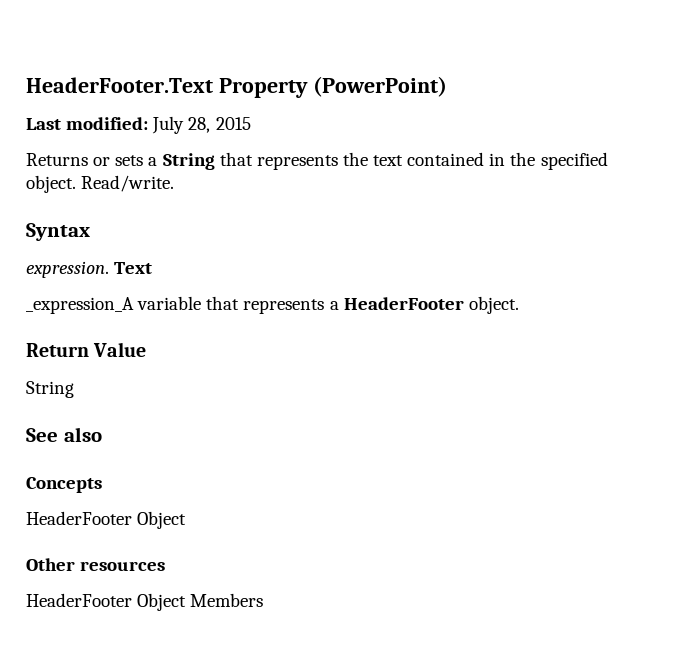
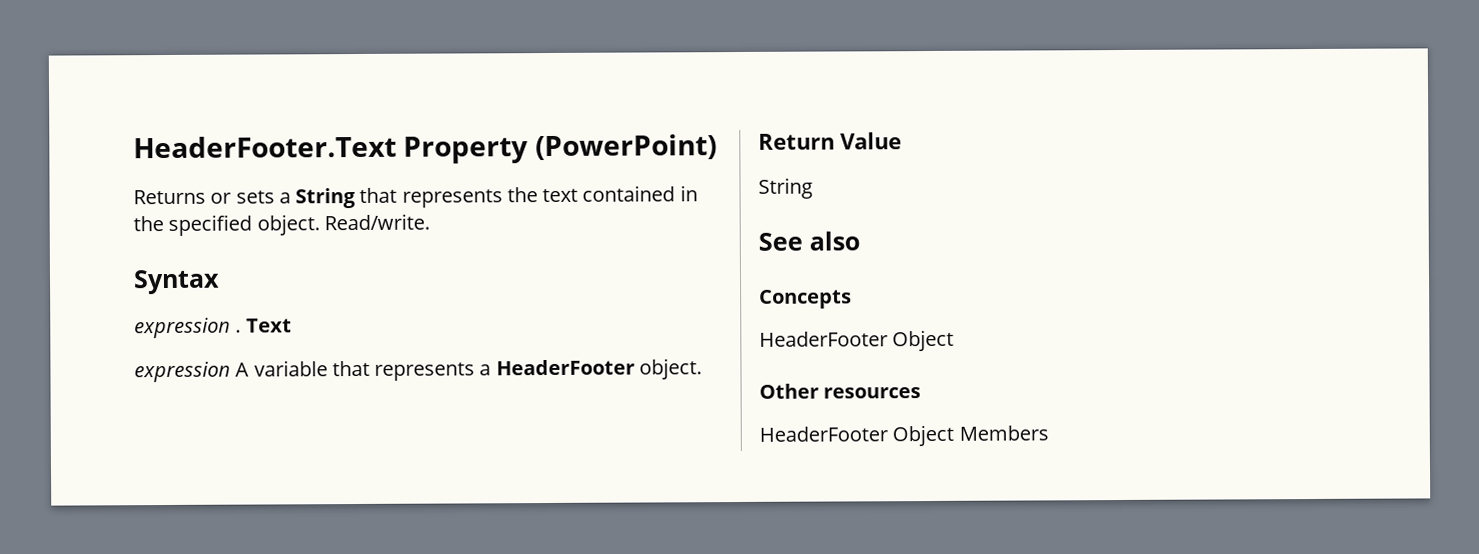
- Last modified: July 28, 2015
- expression.
+ expression .
- _expression_A variable that represents a HeaderFooter object.
+ expression A variable that represents a HeaderFooter object.

